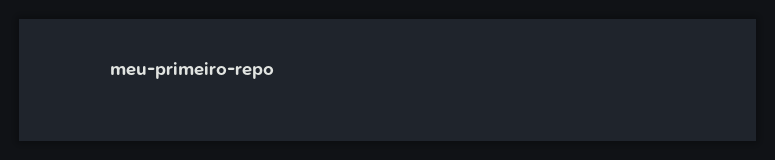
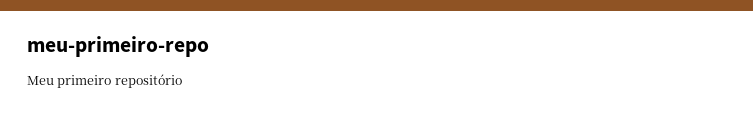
+ Meu primeiro repositório

